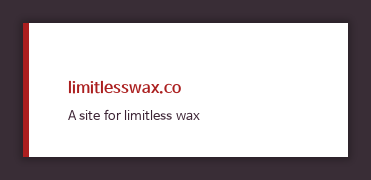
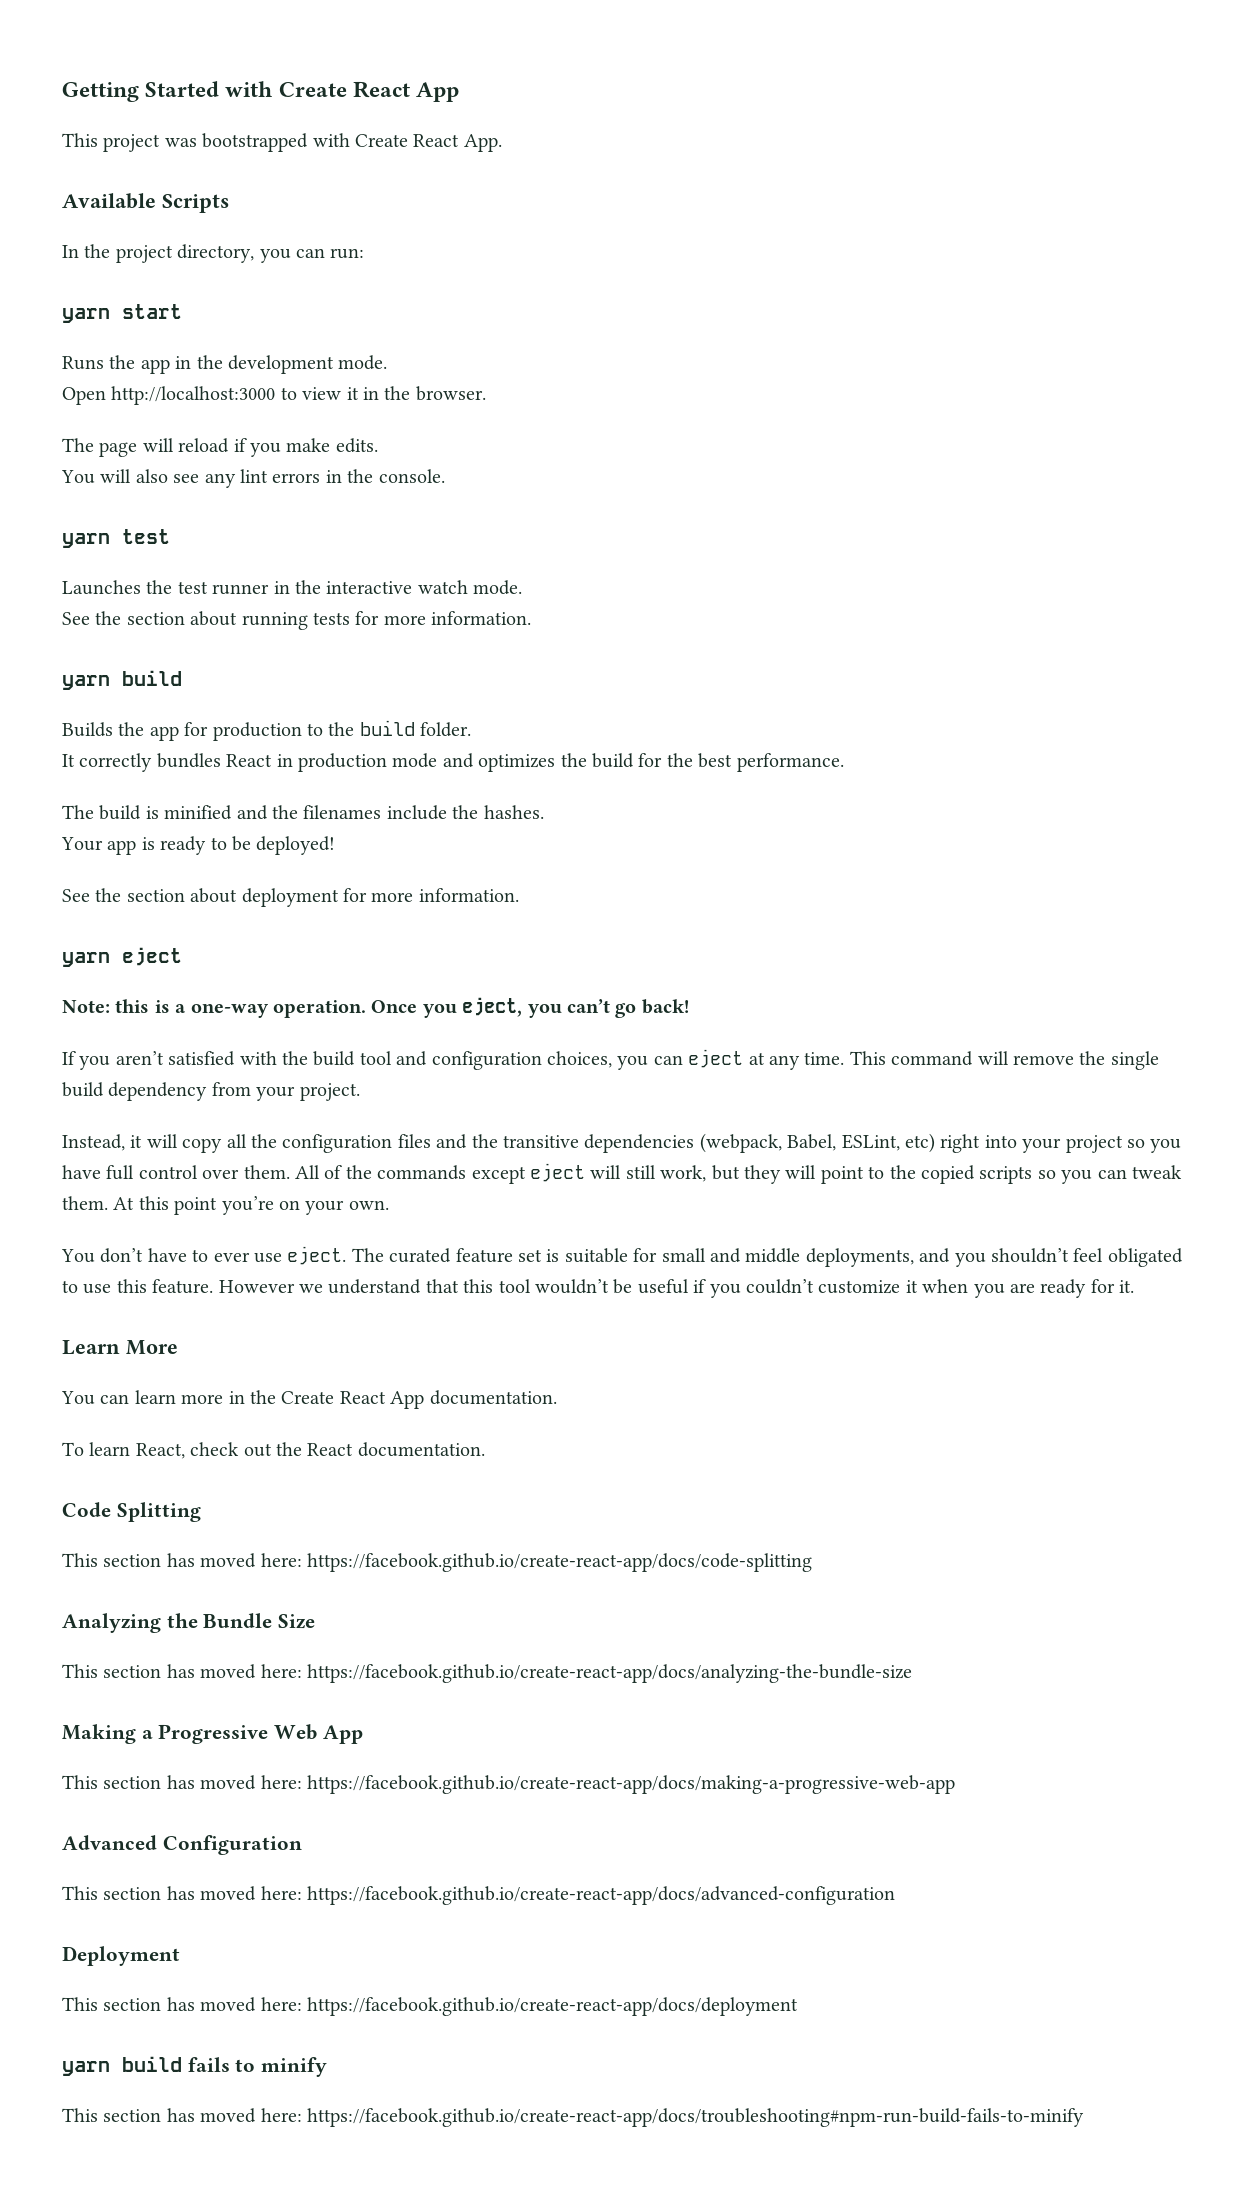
- limitlesswax.co
- A site for limitless wax
+ Getting Started with Create React App
+ This project was bootstrapped with Create React App.
+ Available Scripts
+ In the project directory, you can run:
+ yarn start
+ Runs the app in the development mode.
+ Open http://localhost:3000 to view it in the browser.
+ The page will reload if you make edits.
+ You will also see any lint errors in the console.
+ yarn test
+ Launches the test runner in the interactive watch mode.
+ See the section about running tests for more information.
+ yarn build
+ Builds the app for production to the build folder.
+ It correctly bundles React in production mode and optimizes the build for the best performance.
+ The build is minified and the filenames include the hashes.
+ Your app is ready to be deployed!
+ See the section about deployment for more information.
+ yarn eject
+ Note: this is a one-way operation. Once you eject, you can’t go back!
+ If you aren’t satisfied with the build tool and configuration choices, you can eject at any time. This command will remove the single build dependency from your project.
+ Instead, it will copy all the configuration files and the transitive dependencies (webpack, Babel, ESLint, etc) right into your project so you have full control over them. All of the commands except eject will still work, but they will point to the copied scripts so you can tweak them. At this point you’re on your own.
+ You don’t have to ever use eject. The curated feature set is suitable for small and middle deployments, and you shouldn’t feel obligated to use this feature. However we understand that this tool wouldn’t be useful if you couldn’t customize it when you are ready for it.
+ Learn More
+ You can learn more in the Create React App documentation.
+ To learn React, check out the React documentation.
+ Code Splitting
+ This section has moved here: https://facebook.github.io/create-react-app/docs/code-splitting
+ Analyzing the Bundle Size
+ This section has moved here: https://facebook.github.io/create-react-app/docs/analyzing-the-bundle-size
+ Making a Progressive Web App
+ This section has moved here: https://facebook.github.io/create-react-app/docs/making-a-progressive-web-app
+ Advanced Configuration
+ This section has moved here: https://facebook.github.io/create-react-app/docs/advanced-configuration
+ Deployment
+ This section has moved here: https://facebook.github.io/create-react-app/docs/deployment
+ yarn build fails to minify
+ This section has moved here: https://facebook.github.io/create-react-app/docs/troubleshooting#npm-run-build-fails-to-minify

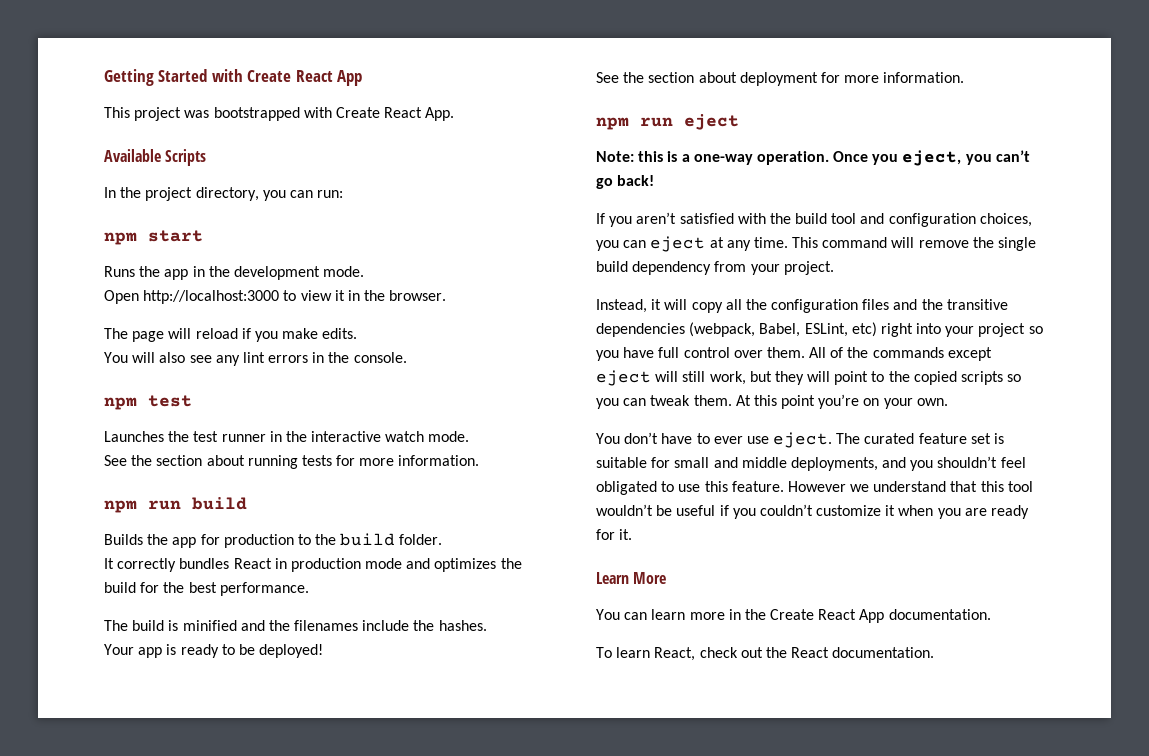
- yarn start
+ npm start
- yarn test
+ npm test
  See the section about running tests for more information.
- yarn build
+ npm run build
- yarn eject
+ npm run eject
- Code Splitting
- This section has moved here: https://facebook.github.io/create-react-app/docs/code-splitting
- Analyzing the Bundle Size
- This section has moved here: https://facebook.github.io/create-react-app/docs/analyzing-the-bundle-size
- Making a Progressive Web App
- This section has moved here: https://facebook.github.io/create-react-app/docs/making-a-progressive-web-app
- Advanced Configuration
- This section has moved here: https://facebook.github.io/create-react-app/docs/advanced-configuration
- Deployment
- This section has moved here: https://facebook.github.io/create-react-app/docs/deployment
- yarn build fails to minify
- This section has moved here: https://facebook.github.io/create-react-app/docs/troubleshooting#npm-run-build-fails-to-minify

